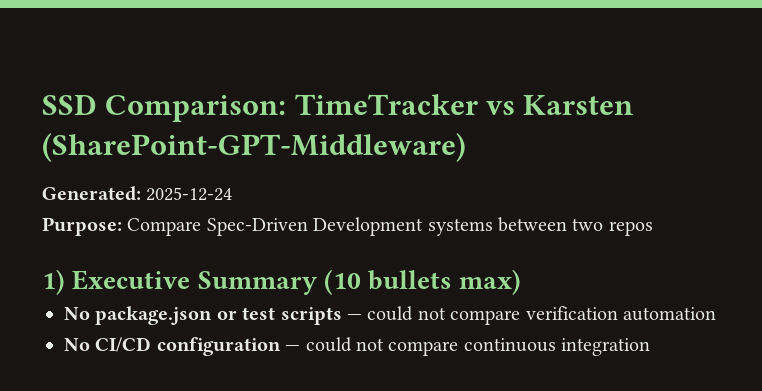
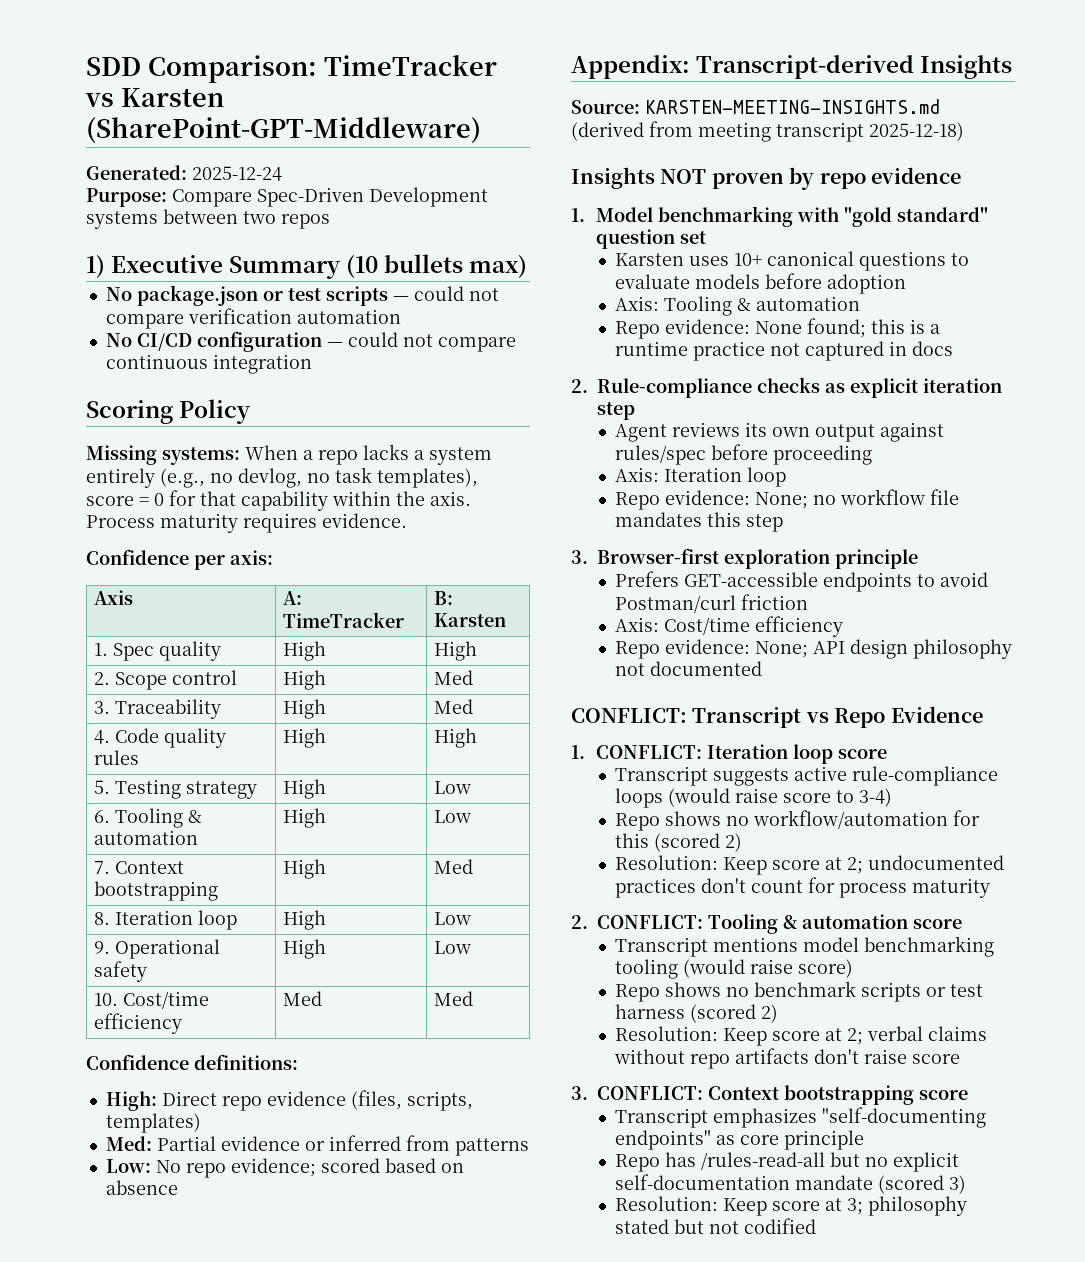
- SSD Comparison: TimeTracker vs Karsten (SharePoint-GPT-Middleware)
+ SDD Comparison: TimeTracker vs Karsten (SharePoint-GPT-Middleware)
+ Scoring Policy
+ Missing systems: When a repo lacks a system entirely (e.g., no devlog, no task templates), score = 0 for that capability within the axis. Process maturity requires evidence.
+ Confidence per axis:
+ Axis | A: TimeTracker | B: Karsten
+ 1. Spec quality | High | High
+ 2. Scope control | High | Med
+ 3. Traceability | High | Med
+ 4. Code quality rules | High | High
+ 5. Testing strategy | High | Low
+ 6. Tooling & automation | High | Low
+ 7. Context bootstrapping | High | Med
+ 8. Iteration loop | High | Low
+ 9. Operational safety | High | Low
+ 10. Cost/time efficiency | Med | Med
+ Confidence definitions:
+ High: Direct repo evidence (files, scripts, templates)
+ Med: Partial evidence or inferred from patterns
+ Low: No repo evidence; scored based on absence
+ Appendix: Transcript-derived Insights
+ Source: KARSTEN-MEETING-INSIGHTS.md (derived from meeting transcript 2025-12-18)
+ Insights NOT proven by repo evidence
+ 1. Model benchmarking with "gold standard" question set
+ Karsten uses 10+ canonical questions to evaluate models before adoption
+ Axis: Tooling & automation
+ Repo evidence: None found; this is a runtime practice not captured in docs
+ 2. Rule-compliance checks as explicit iteration step
+ Agent reviews its own output against rules/spec before proceeding
+ Axis: Iteration loop
+ Repo evidence: None; no workflow file mandates this step
+ 3. Browser-first exploration principle
+ Prefers GET-accessible endpoints to avoid Postman/curl friction
+ Axis: Cost/time efficiency
+ Repo evidence: None; API design philosophy not documented
+ CONFLICT: Transcript vs Repo Evidence
+ 1. CONFLICT: Iteration loop score
+ Transcript suggests active rule-compliance loops (would raise score to 3-4)
+ Repo shows no workflow/automation for this (scored 2)
+ Resolution: Keep score at 2; undocumented practices don't count for process maturity
+ 2. CONFLICT: Tooling & automation score
+ Transcript mentions model benchmarking tooling (would raise score)
+ Repo shows no benchmark scripts or test harness (scored 2)
+ Resolution: Keep score at 2; verbal claims without repo artifacts don't raise score
+ 3. CONFLICT: Context bootstrapping score
+ Transcript emphasizes "self-documenting endpoints" as core principle
+ Repo has /rules-read-all but no explicit self-documentation mandate (scored 3)
+ Resolution: Keep score at 3; philosophy stated but not codified

